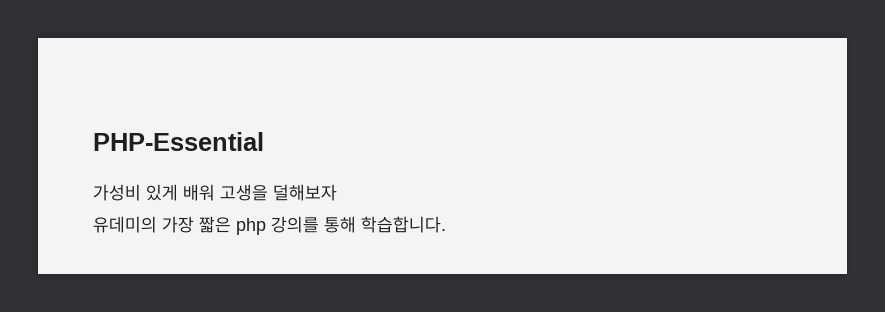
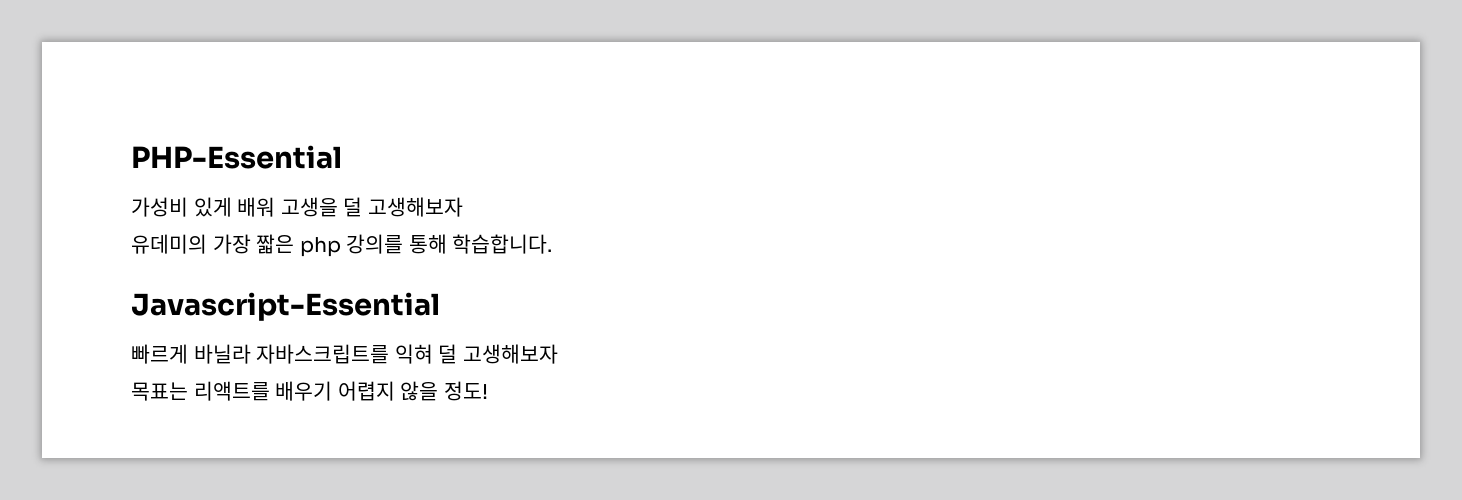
- 가성비 있게 배워 고생을 덜해보자
+ 가성비 있게 배워 고생을 덜 고생해보자
+ Javascript-Essential
+ 빠르게 바닐라 자바스크립트를 익혀 덜 고생해보자
+ 목표는 리액트를 배우기 어렵지 않을 정도!

